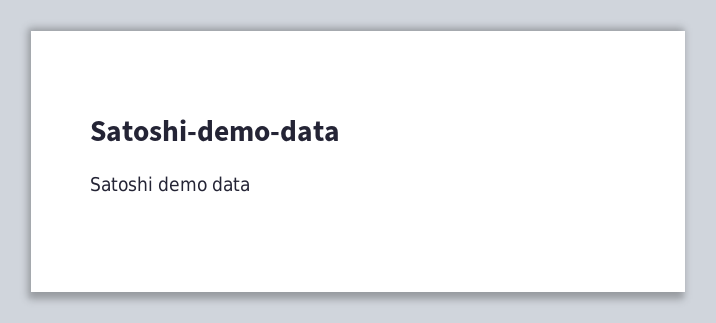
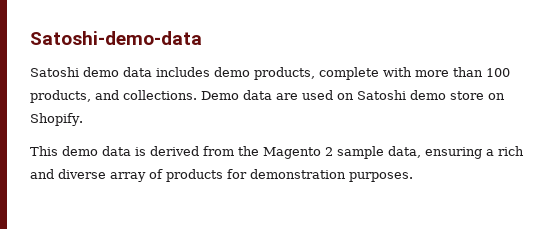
- Satoshi demo data
+ Satoshi demo data includes demo products, complete with more than 100 products, and collections. Demo data are used on Satoshi demo store on Shopify.
+ This demo data is derived from the Magento 2 sample data, ensuring a rich and diverse array of products for demonstration purposes.

